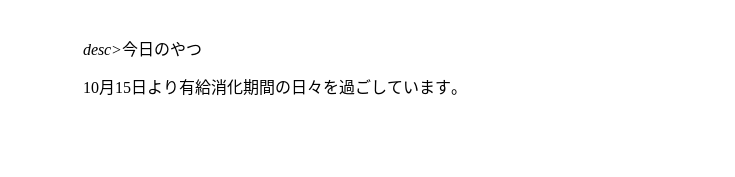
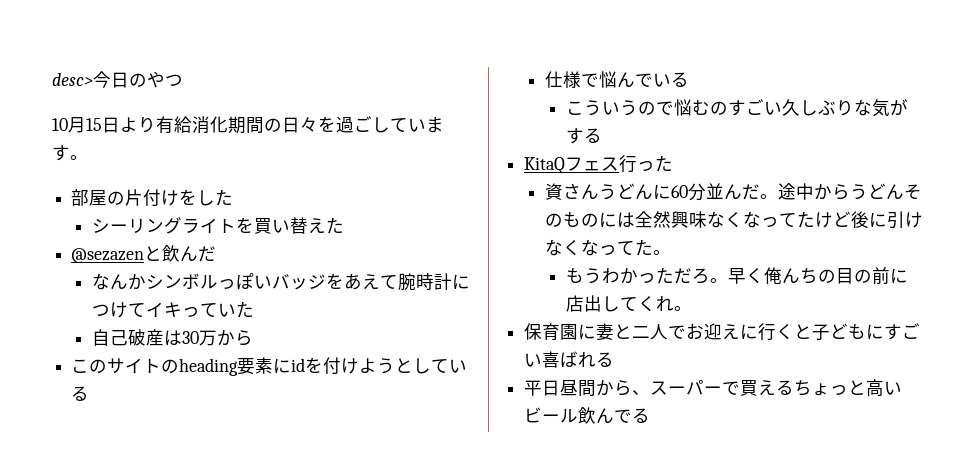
+ 部屋の片付けをした
+ シーリングライトを買い替えた
+ @sezazenと飲んだ
+ なんかシンボルっぽいバッジをあえて腕時計につけてイキっていた
+ 自己破産は30万から
+ このサイトのheading要素にidを付けようとしている
+ 仕様で悩んでいる
+ こういうので悩むのすごい久しぶりな気がする
+ KitaQフェス行った
+ 資さんうどんに60分並んだ。途中からうどんそのものには全然興味なくなってたけど後に引けなくなってた。
+ もうわかっただろ。早く俺んちの目の前に店出してくれ。
+ 保育園に妻と二人でお迎えに行くと子どもにすごい喜ばれる
+ 平日昼間から、スーパーで買えるちょっと高いビール飲んでる

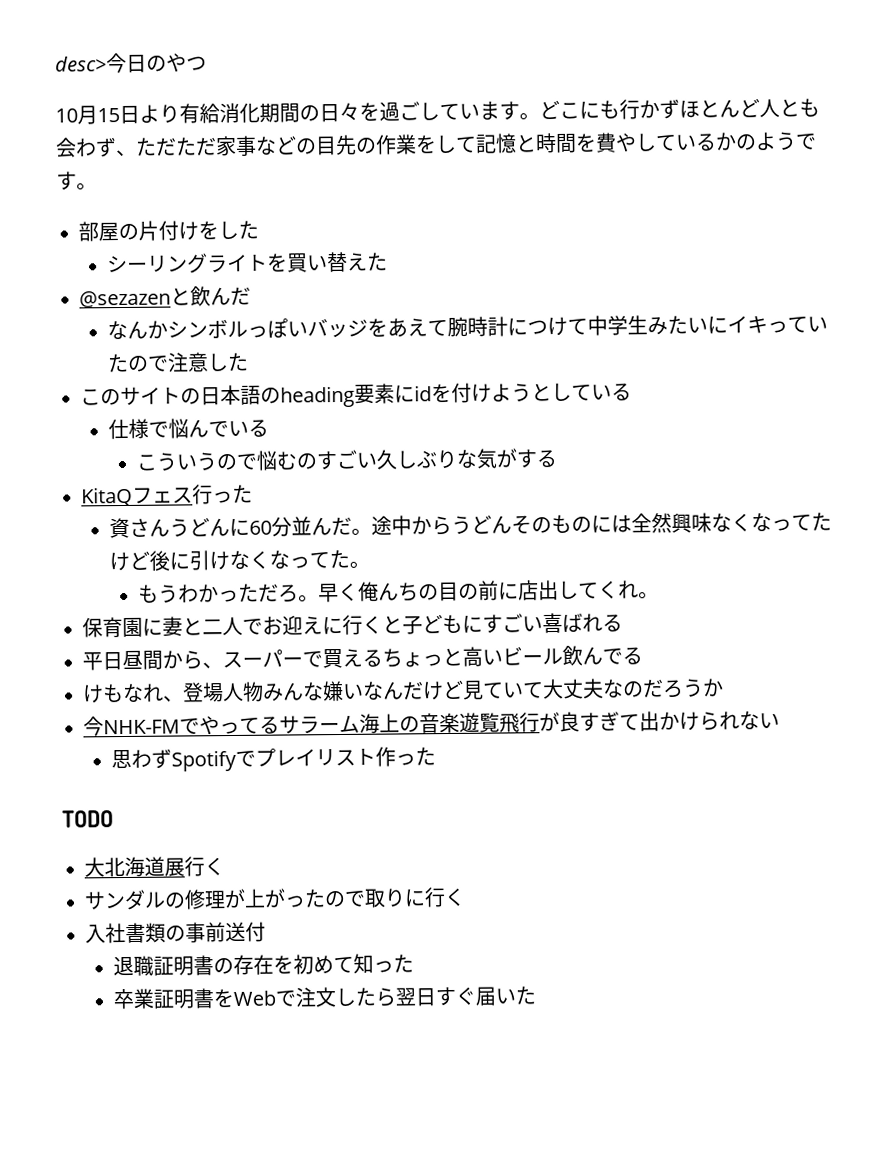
+ どこにも行かずほとんど人とも会わず、ただただ家事などの目先の作業をして記憶と時間を費やしているかのようです。
- なんかシンボルっぽいバッジをあえて腕時計につけてイキっていた
- 自己破産は30万から
+ なんかシンボルっぽいバッジをあえて腕時計につけて中学生みたいにイキっていたので注意した
- このサイトのheading要素にidを付けようとしている
+ このサイトの日本語のheading要素にidを付けようとしている
+ けもなれ、登場人物みんな嫌いなんだけど見ていて大丈夫なのだろうか
+ 今NHK-FMでやってるサラーム海上の音楽遊覧飛行が良すぎて出かけられない
+ 思わずSpotifyでプレイリスト作った
+ TODO
+ 大北海道展行く
+ サンダルの修理が上がったので取りに行く
+ 入社書類の事前送付
+ 退職証明書の存在を初めて知った
+ 卒業証明書をWebで注文したら翌日すぐ届いた

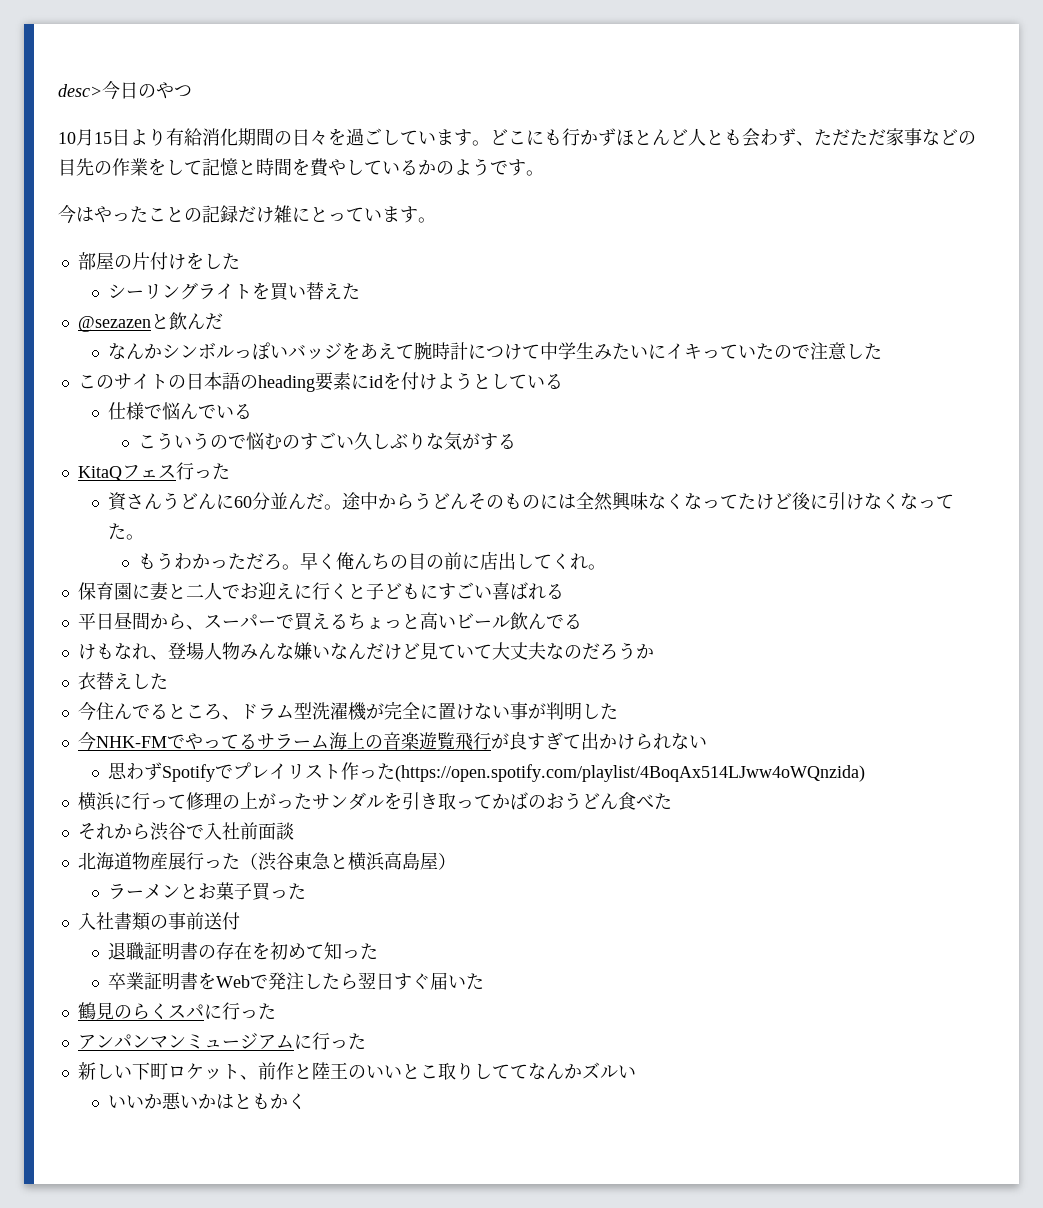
+ 今はやったことの記録だけ雑にとっています。
+ 衣替えした
+ 今住んでるところ、ドラム型洗濯機が完全に置けない事が判明した
- 思わずSpotifyでプレイリスト作った
- TODO
- 大北海道展行く
- サンダルの修理が上がったので取りに行く
+ 思わずSpotifyでプレイリスト作った(https://open.spotify.com/playlist/4BoqAx514LJww4oWQnzida)
+ 横浜に行って修理の上がったサンダルを引き取ってかばのおうどん食べた
+ それから渋谷で入社前面談
+ 北海道物産展行った（渋谷東急と横浜高島屋）
+ ラーメンとお菓子買った
- 卒業証明書をWebで注文したら翌日すぐ届いた
+ 卒業証明書をWebで発注したら翌日すぐ届いた
+ 鶴見のらくスパに行った
+ アンパンマンミュージアムに行った
+ 新しい下町ロケット、前作と陸王のいいとこ取りしててなんかズルい
+ いいか悪いかはともかく

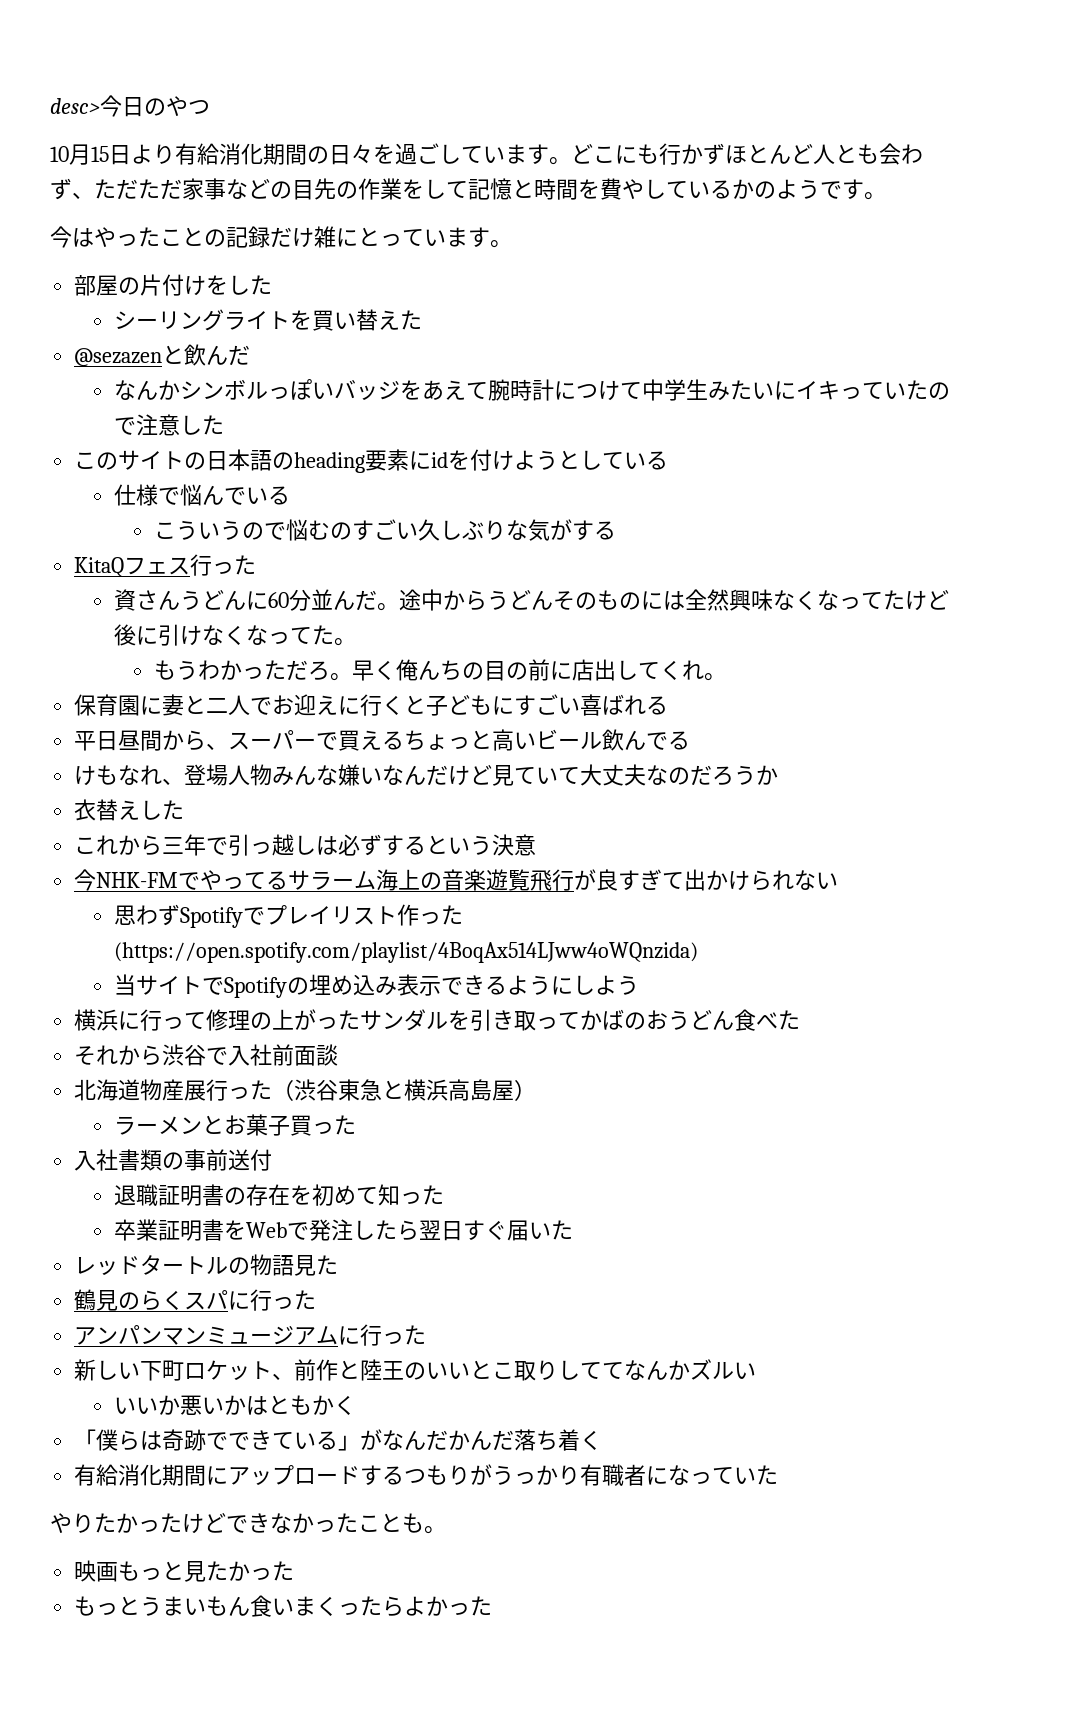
- 今住んでるところ、ドラム型洗濯機が完全に置けない事が判明した
+ これから三年で引っ越しは必ずするという決意
+ 当サイトでSpotifyの埋め込み表示できるようにしよう
+ レッドタートルの物語見た
+ 「僕らは奇跡でできている」がなんだかんだ落ち着く
+ 有給消化期間にアップロードするつもりがうっかり有職者になっていた
+ やりたかったけどできなかったことも。
+ 映画もっと見たかった
+ もっとうまいもん食いまくったらよかった

